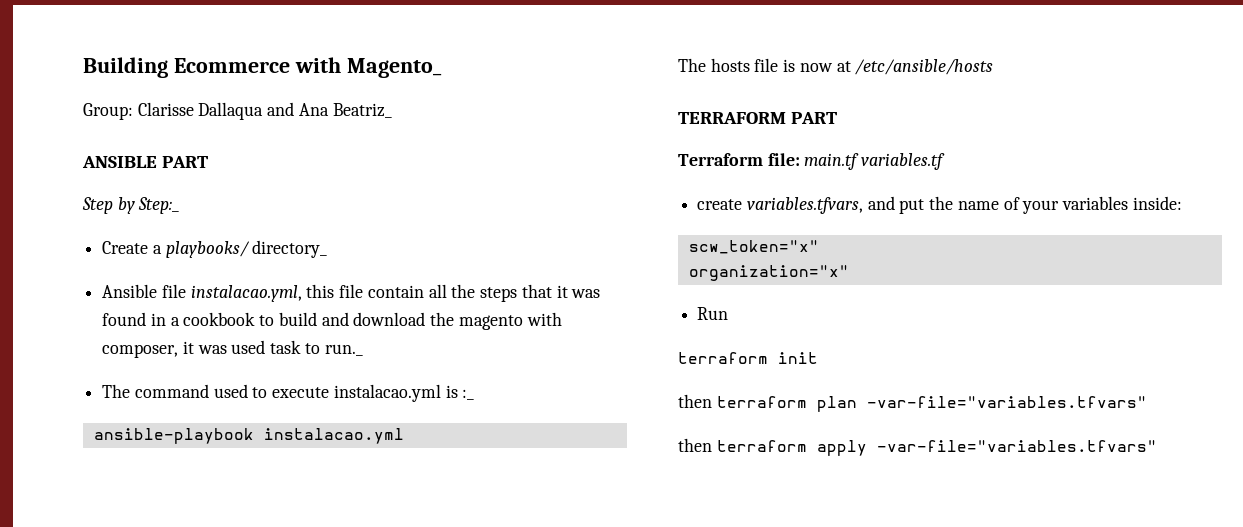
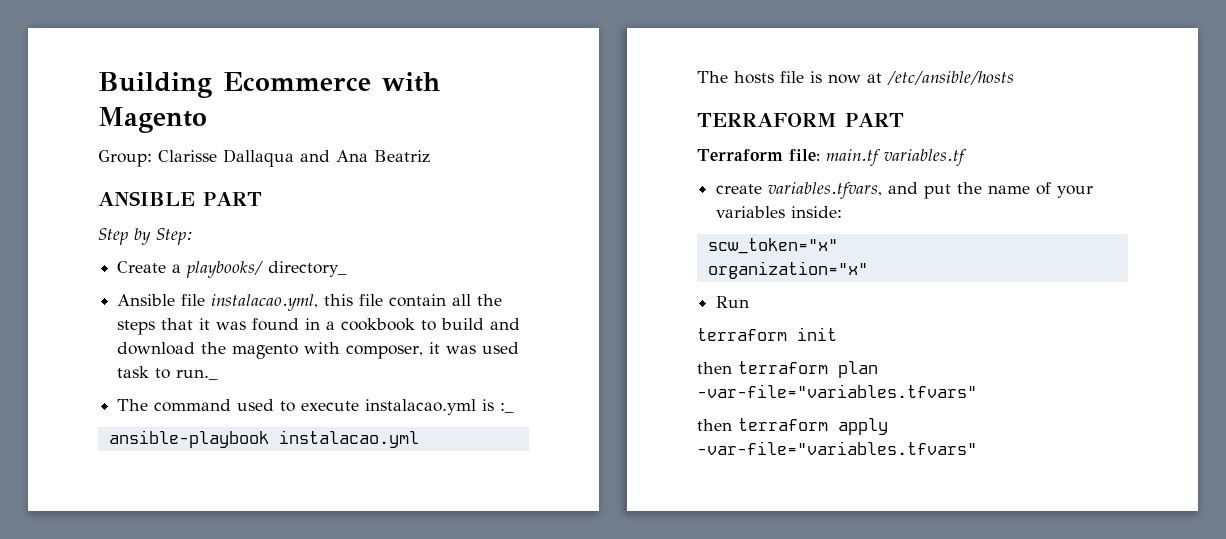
- Building Ecommerce with Magento_
+ Building Ecommerce with Magento
- Group: Clarisse Dallaqua and Ana Beatriz_
+ Group: Clarisse Dallaqua and Ana Beatriz
- Step by Step:_
+ Step by Step:

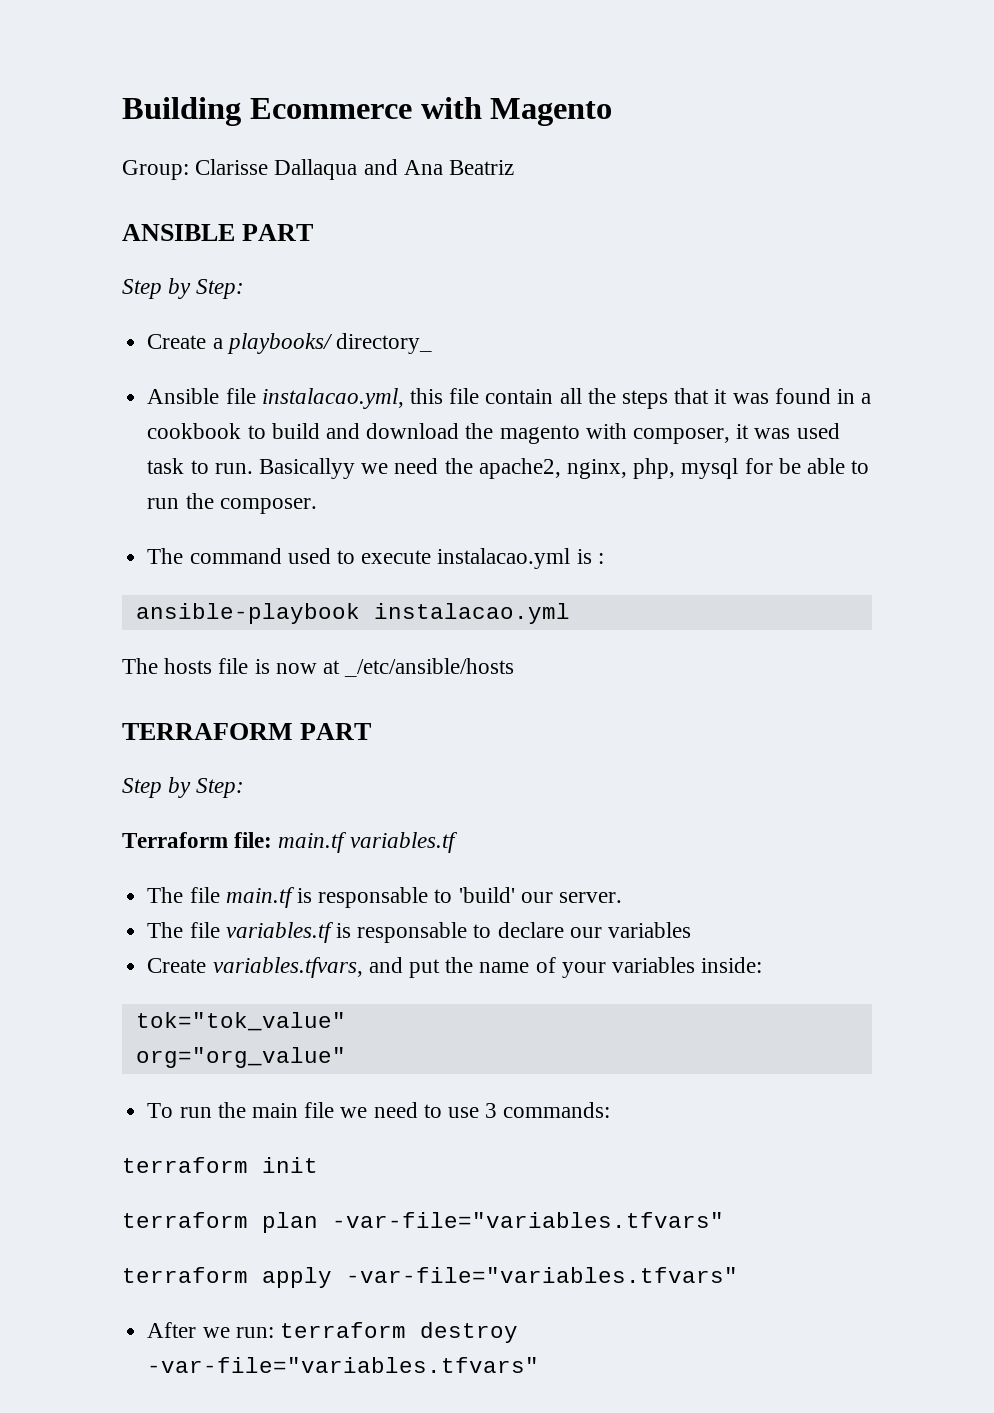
- Ansible file instalacao.yml, this file contain all the steps that it was found in a cookbook to build and download the magento with composer, it was used task to run._
+ Ansible file instalacao.yml, this file contain all the steps that it was found in a cookbook to build and download the magento with composer, it was used task to run. Basicallyy we need the apache2, nginx, php, mysql for be able to run the composer.
- The command used to execute instalacao.yml is :_
+ The command used to execute instalacao.yml is :
- The hosts file is now at /etc/ansible/hosts
+ The hosts file is now at _/etc/ansible/hosts
  TERRAFORM PART
+ Step by Step:
- create variables.tfvars, and put the name of your variables inside:
+ The file main.tf is responsable to 'build' our server.
+ The file variables.tf is responsable to declare our variables
+ Create variables.tfvars, and put the name of your variables inside:
- scw_token="x"
- organization="x"
- Run
+ tok="tok_value"
+ org="org_value"
+ To run the main file we need to use 3 commands:
- then terraform plan -var-file="variables.tfvars"
+ terraform plan -var-file="variables.tfvars"
- then terraform apply -var-file="variables.tfvars"
+ terraform apply -var-file="variables.tfvars"
+ After we run: terraform destroy -var-file="variables.tfvars"

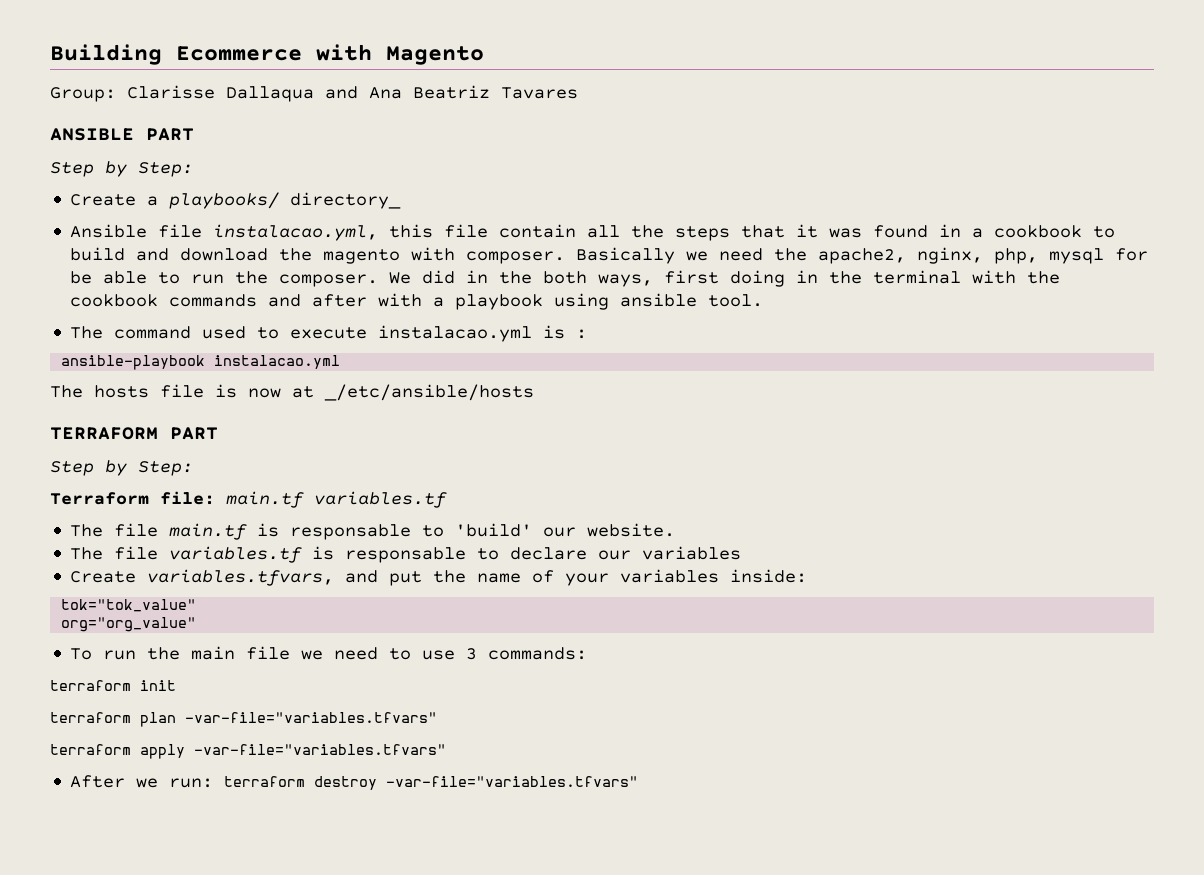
- Group: Clarisse Dallaqua and Ana Beatriz
+ Group: Clarisse Dallaqua and Ana Beatriz Tavares
- Ansible file instalacao.yml, this file contain all the steps that it was found in a cookbook to build and download the magento with composer, it was used task to run. Basicallyy we need the apache2, nginx, php, mysql for be able to run the composer.
+ Ansible file instalacao.yml, this file contain all the steps that it was found in a cookbook to build and download the magento with composer. Basically we need the apache2, nginx, php, mysql for be able to run the composer. We did in the both ways, first doing in the terminal with the cookbook commands and after with a playbook using ansible tool.
- The file main.tf is responsable to 'build' our server.
+ The file main.tf is responsable to 'build' our website.

